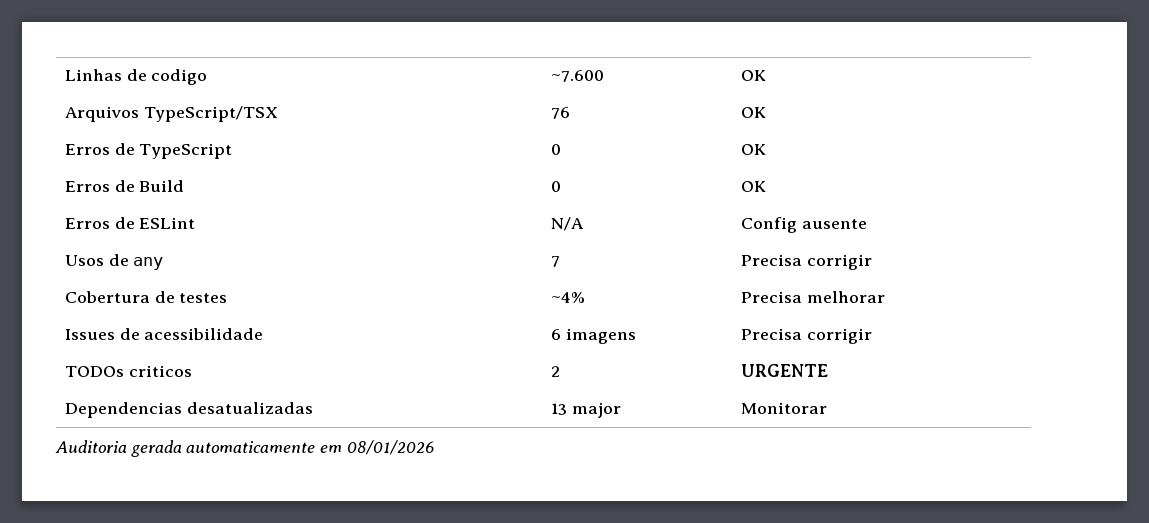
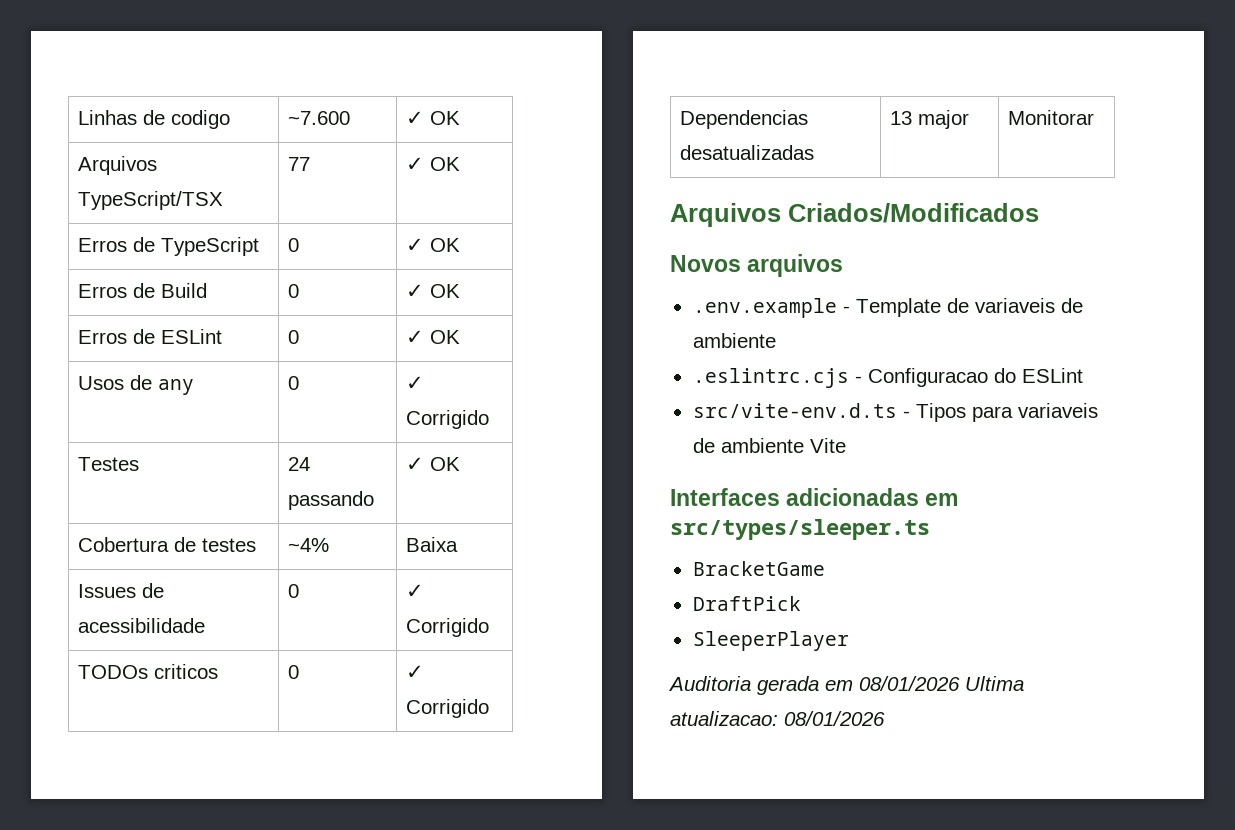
- Linhas de codigo | ~7.600 | OK
+ Linhas de codigo | ~7.600 | ✓ OK
- Arquivos TypeScript/TSX | 76 | OK
+ Arquivos TypeScript/TSX | 77 | ✓ OK
- Erros de TypeScript | 0 | OK
+ Erros de TypeScript | 0 | ✓ OK
- Erros de Build | 0 | OK
+ Erros de Build | 0 | ✓ OK
- Erros de ESLint | N/A | Config ausente
+ Erros de ESLint | 0 | ✓ OK
- Usos de any | 7 | Precisa corrigir
+ Usos de any | 0 | ✓ Corrigido
+ Testes | 24 passando | ✓ OK
- Cobertura de testes | ~4% | Precisa melhorar
+ Cobertura de testes | ~4% | Baixa
- Issues de acessibilidade | 6 imagens | Precisa corrigir
+ Issues de acessibilidade | 0 | ✓ Corrigido
- TODOs criticos | 2 | URGENTE
+ TODOs criticos | 0 | ✓ Corrigido
+ Arquivos Criados/Modificados
+ Novos arquivos
+ .env.example - Template de variaveis de ambiente
+ .eslintrc.cjs - Configuracao do ESLint
+ src/vite-env.d.ts - Tipos para variaveis de ambiente Vite
+ Interfaces adicionadas em src/types/sleeper.ts
+ BracketGame
+ DraftPick
+ SleeperPlayer
- Auditoria gerada automaticamente em 08/01/2026
+ Auditoria gerada em 08/01/2026 Ultima atualizacao: 08/01/2026

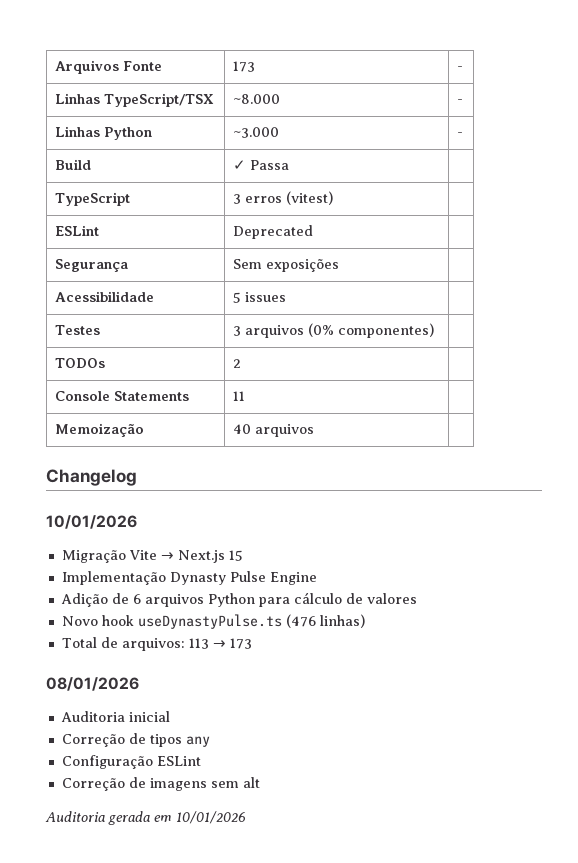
- Linhas de codigo | ~7.600 | ✓ OK
- Arquivos TypeScript/TSX | 77 | ✓ OK
- Erros de TypeScript | 0 | ✓ OK
- Erros de Build | 0 | ✓ OK
- Erros de ESLint | 0 | ✓ OK
- Usos de any | 0 | ✓ Corrigido
- Testes | 24 passando | ✓ OK
- Cobertura de testes | ~4% | Baixa
- Issues de acessibilidade | 0 | ✓ Corrigido
- TODOs criticos | 0 | ✓ Corrigido
- Dependencias desatualizadas | 13 major | Monitorar
- Arquivos Criados/Modificados
- Novos arquivos
- .env.example - Template de variaveis de ambiente
- .eslintrc.cjs - Configuracao do ESLint
- src/vite-env.d.ts - Tipos para variaveis de ambiente Vite
- Interfaces adicionadas em src/types/sleeper.ts
- BracketGame
- DraftPick
- SleeperPlayer
+ Arquivos Fonte | 173 | -
+ Linhas TypeScript/TSX | ~8.000 | -
+ Linhas Python | ~3.000 | -
+ Build | ✓ Passa |
+ TypeScript | 3 erros (vitest) |
+ ESLint | Deprecated |
+ Segurança | Sem exposições |
+ Acessibilidade | 5 issues |
+ Testes | 3 arquivos (0% componentes) |
+ TODOs | 2 |
+ Console Statements | 11 |
+ Memoização | 40 arquivos |
+ Changelog
+ 10/01/2026
+ Migração Vite → Next.js 15
+ Implementação Dynasty Pulse Engine
+ Adição de 6 arquivos Python para cálculo de valores
+ Novo hook useDynastyPulse.ts (476 linhas)
+ Total de arquivos: 113 → 173
+ 08/01/2026
+ Auditoria inicial
+ Correção de tipos any
+ Configuração ESLint
+ Correção de imagens sem alt
- Auditoria gerada em 08/01/2026 Ultima atualizacao: 08/01/2026
+ Auditoria gerada em 10/01/2026

